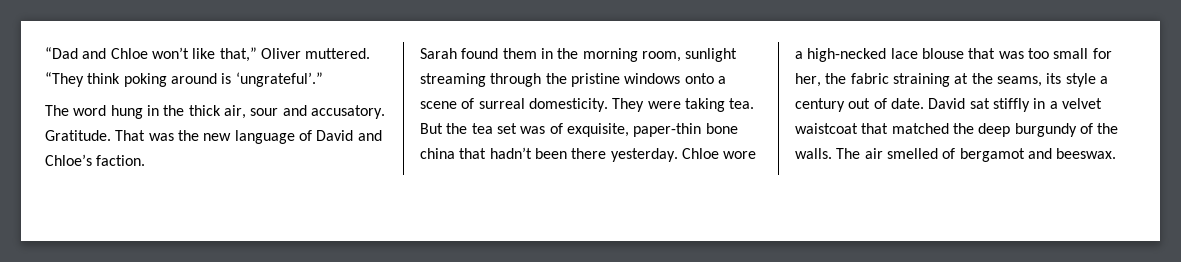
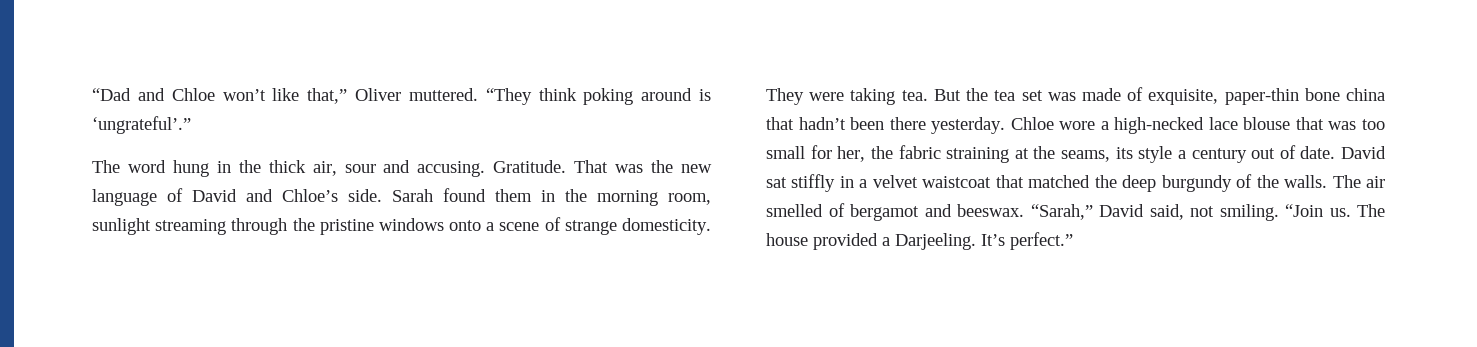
- The word hung in the thick air, sour and accusatory.
+ The word hung in the thick air, sour and accusing.
- That was the new language of David and Chloe’s faction.
- Sarah found them in the morning room, sunlight streaming through the pristine windows onto a scene of surreal domesticity.
+ That was the new language of David and Chloe’s side. Sarah found them in the morning room, sunlight streaming through the pristine windows onto a scene of strange domesticity.
- But the tea set was of exquisite, paper-thin bone china that hadn’t been there yesterday.
+ But the tea set was made of exquisite, paper-thin bone china that hadn’t been there yesterday.
+ “Sarah,” David said, not smiling. “Join us. The house provided a Darjeeling. It’s perfect.”

